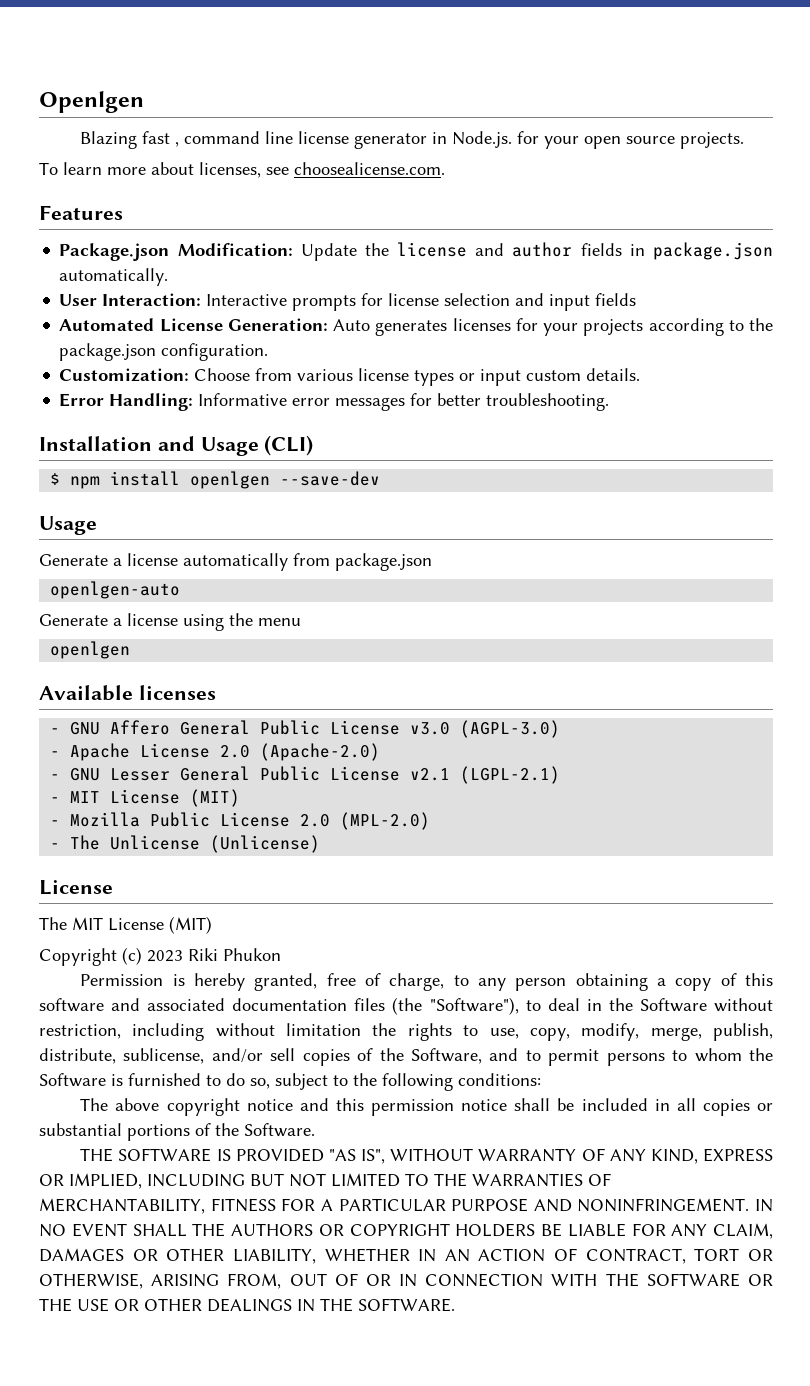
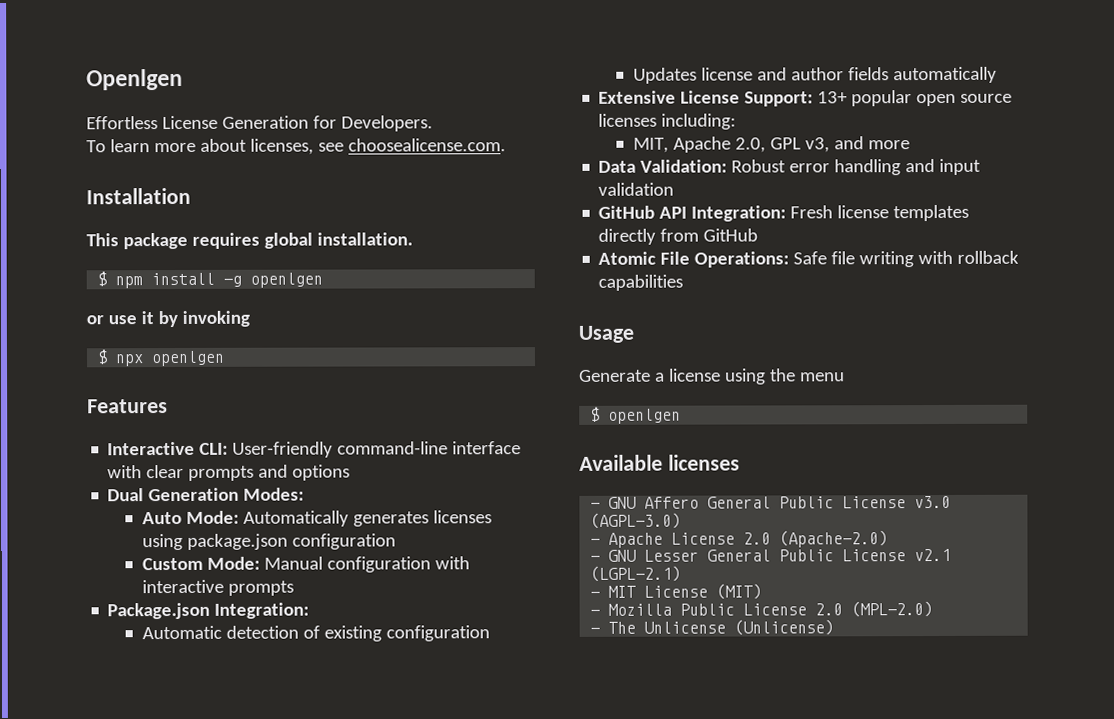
- Blazing fast , command line license generator in Node.js. for your open source projects.
+ Effortless License Generation for Developers.
+ Installation
+ This package requires global installation.
+ $ npm install -g openlgen
+ or use it by invoking
+ $ npx openlgen
  Features
- Package.json Modification: Update the license and author fields in package.json automatically.
- User Interaction: Interactive prompts for license selection and input fields
- Automated License Generation: Auto generates licenses for your projects according to the package.json configuration.
- Customization: Choose from various license types or input custom details.
- Error Handling: Informative error messages for better troubleshooting.
- Installation and Usage (CLI)
- $ npm install openlgen --save-dev
+ Interactive CLI: User-friendly command-line interface with clear prompts and options
+ Dual Generation Modes:
+ Auto Mode: Automatically generates licenses using package.json configuration
+ Custom Mode: Manual configuration with interactive prompts
+ Package.json Integration:
+ Automatic detection of existing configuration
+ Updates license and author fields automatically
+ Extensive License Support: 13+ popular open source licenses including:
+ MIT, Apache 2.0, GPL v3, and more
+ Data Validation: Robust error handling and input validation
+ GitHub API Integration: Fresh license templates directly from GitHub
+ Atomic File Operations: Safe file writing with rollback capabilities
  Usage
- Generate a license automatically from package.json
- openlgen-auto
  Generate a license using the menu
- openlgen
+ $ openlgen
  - The Unlicense (Unlicense)
- License
- The MIT License (MIT)
- Copyright (c) 2023 Riki Phukon
- Permission is hereby granted, free of charge, to any person obtaining a copy of this software and associated documentation files (the "Software"), to deal in the Software without restriction, including without limitation the rights to use, copy, modify, merge, publish, distribute, sublicense, and/or sell copies of the Software, and to permit persons to whom the Software is furnished to do so, subject to the following conditions:
- The above copyright notice and this permission notice shall be included in all copies or substantial portions of the Software.
- THE SOFTWARE IS PROVIDED "AS IS", WITHOUT WARRANTY OF ANY KIND, EXPRESS OR IMPLIED, INCLUDING BUT NOT LIMITED TO THE WARRANTIES OF MERCHANTABILITY, FITNESS FOR A PARTICULAR PURPOSE AND NONINFRINGEMENT. IN NO EVENT SHALL THE AUTHORS OR COPYRIGHT HOLDERS BE LIABLE FOR ANY CLAIM, DAMAGES OR OTHER LIABILITY, WHETHER IN AN ACTION OF CONTRACT, TORT OR OTHERWISE, ARISING FROM, OUT OF OR IN CONNECTION WITH THE SOFTWARE OR THE USE OR OTHER DEALINGS IN THE SOFTWARE.

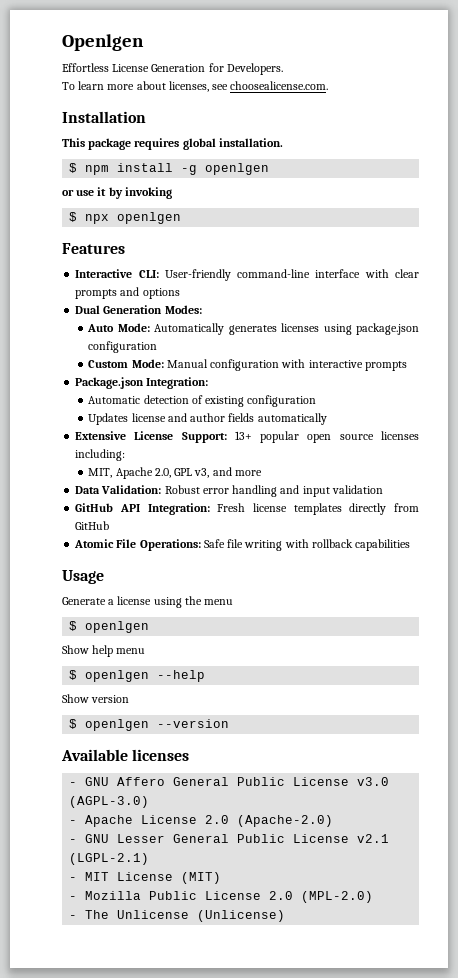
+ Show help menu
+ $ openlgen --help
+ Show version
+ $ openlgen --version

